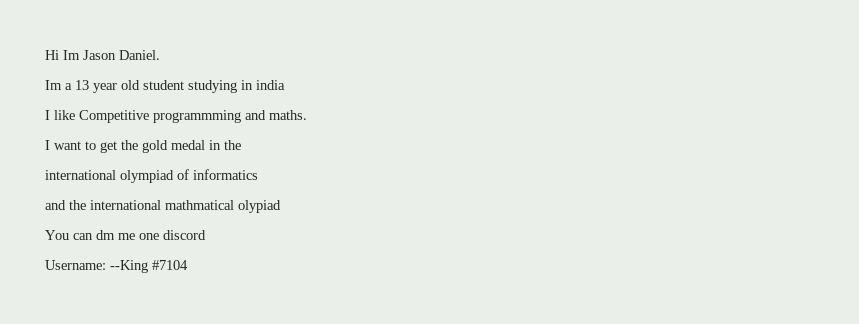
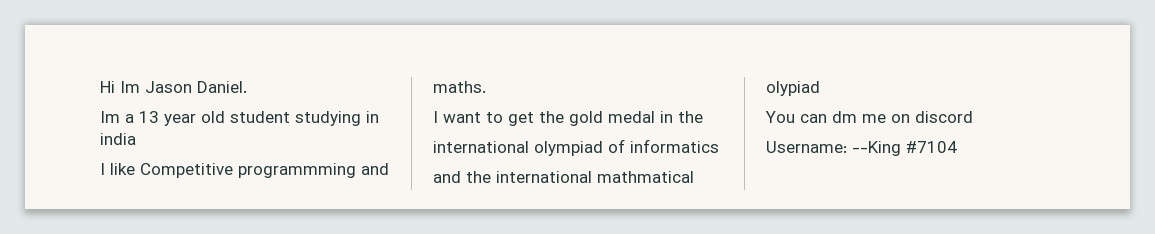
- You can dm me one discord
+ You can dm me on discord

